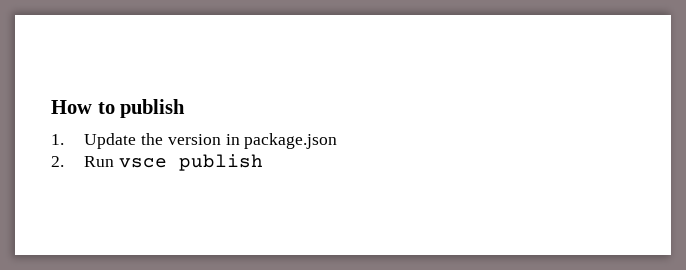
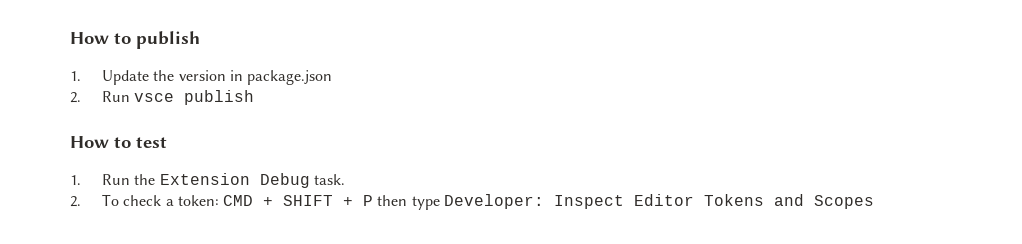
+ How to test
+ 1. Run the Extension Debug task.
+ 2. To check a token: CMD + SHIFT + P then type Developer: Inspect Editor Tokens and Scopes

